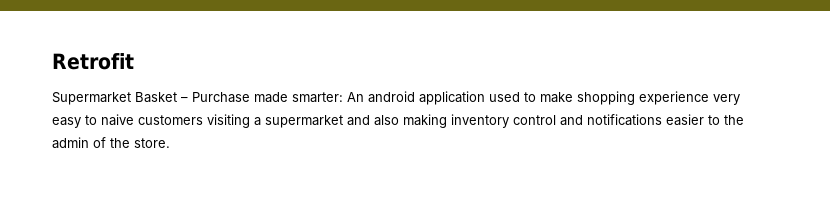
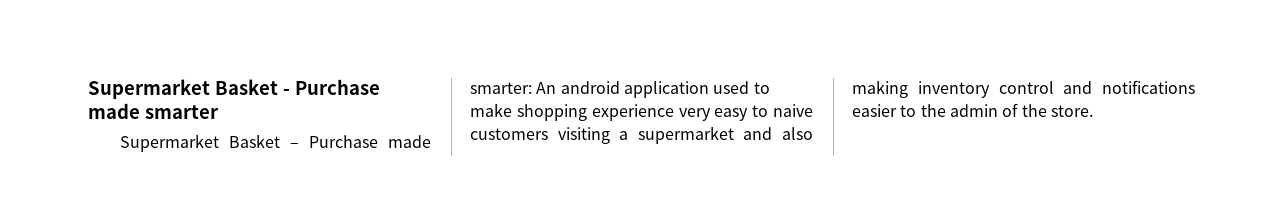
- Retrofit
+ Supermarket Basket - Purchase made smarter

